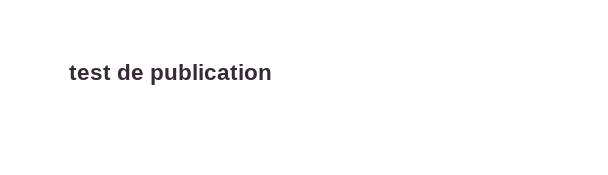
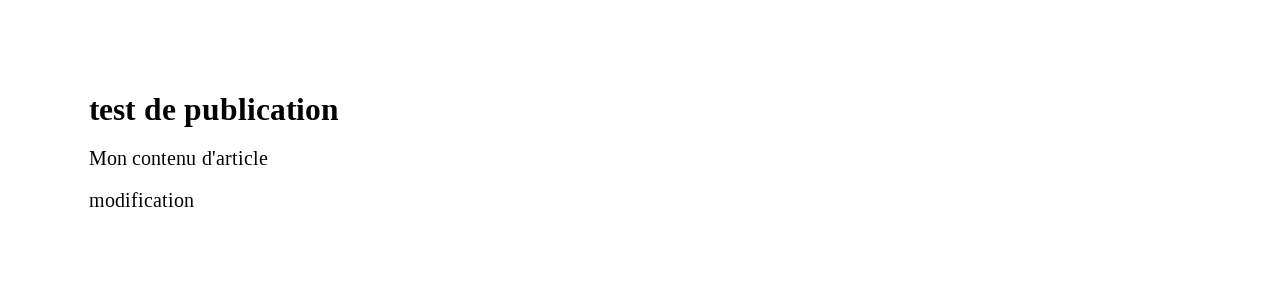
+ Mon contenu d'article
+ modification

